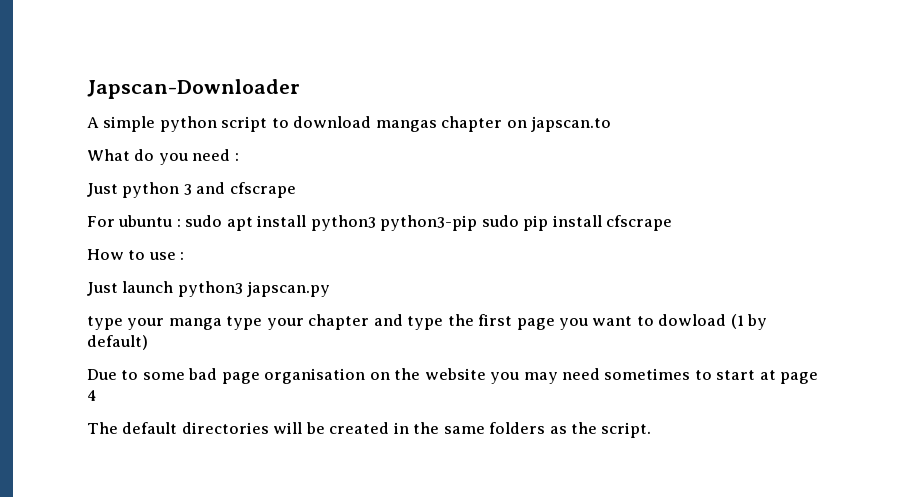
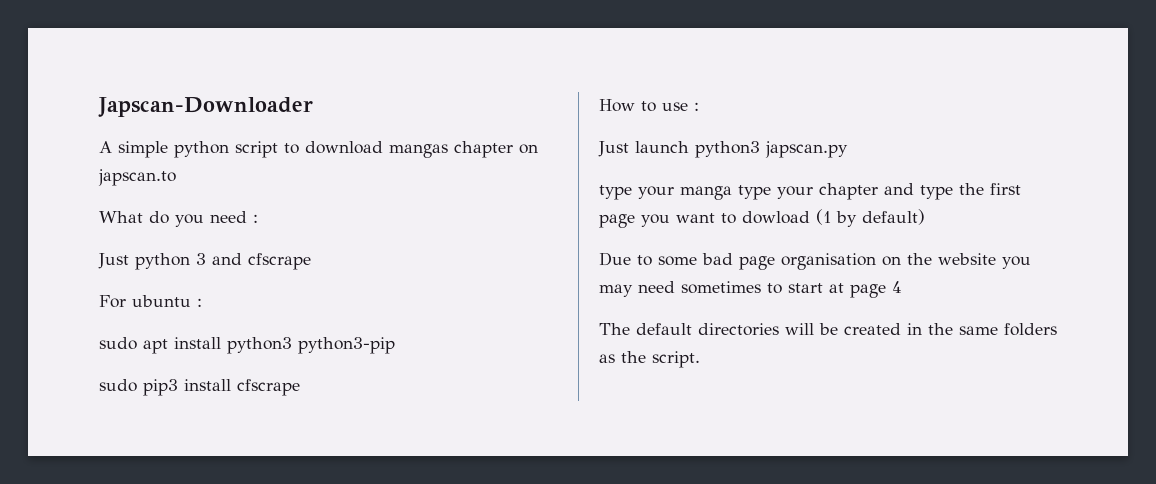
- For ubuntu : sudo apt install python3 python3-pip sudo pip install cfscrape
+ For ubuntu :
+ sudo apt install python3 python3-pip
+ sudo pip3 install cfscrape

